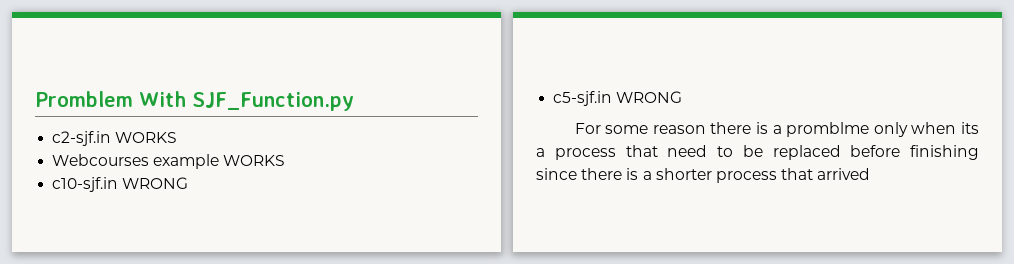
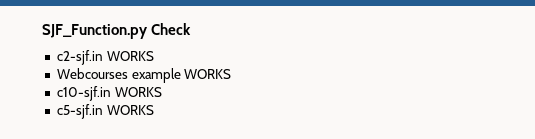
- Promblem With SJF_Function.py
+ SJF_Function.py Check
- c10-sjf.in WRONG
+ c10-sjf.in WORKS
- c5-sjf.in WRONG
- For some reason there is a promblme only when its a process that need to be replaced before finishing since there is a shorter process that arrived
+ c5-sjf.in WORKS

